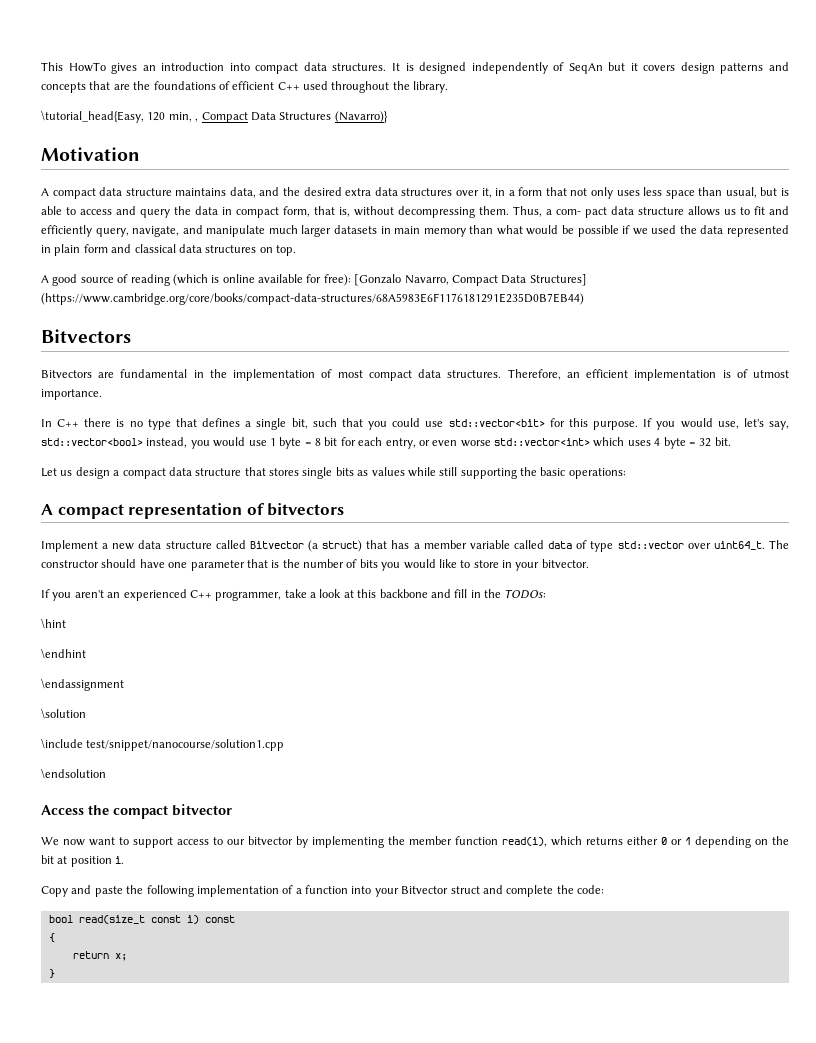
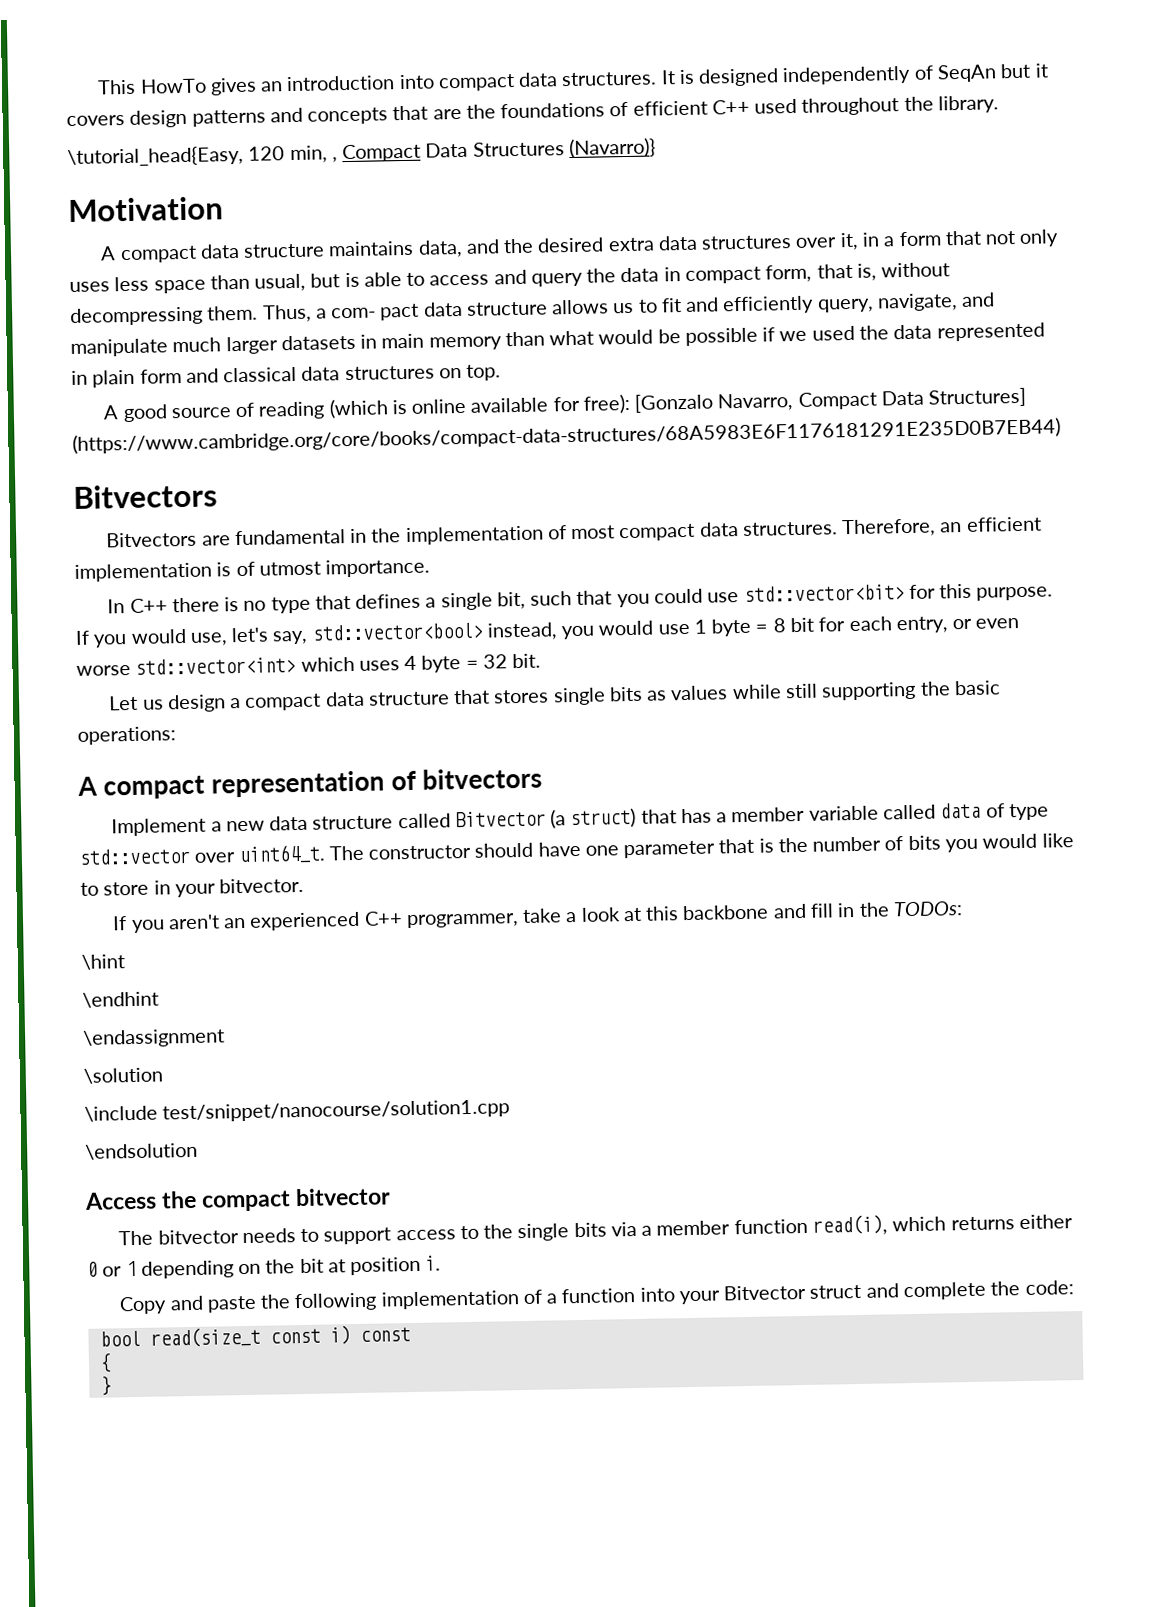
- We now want to support access to our bitvector by implementing the member function read(i), which returns either 0 or 1 depending on the bit at position i.
+ The bitvector needs to support access to the single bits via a member function read(i), which returns either 0 or 1 depending on the bit at position i.
- return x;

